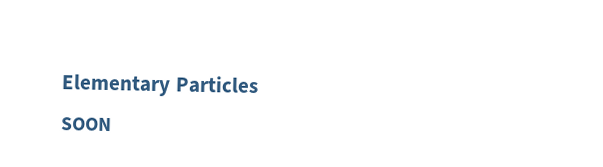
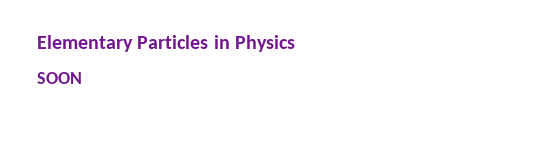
- Elementary Particles
+ Elementary Particles in Physics

